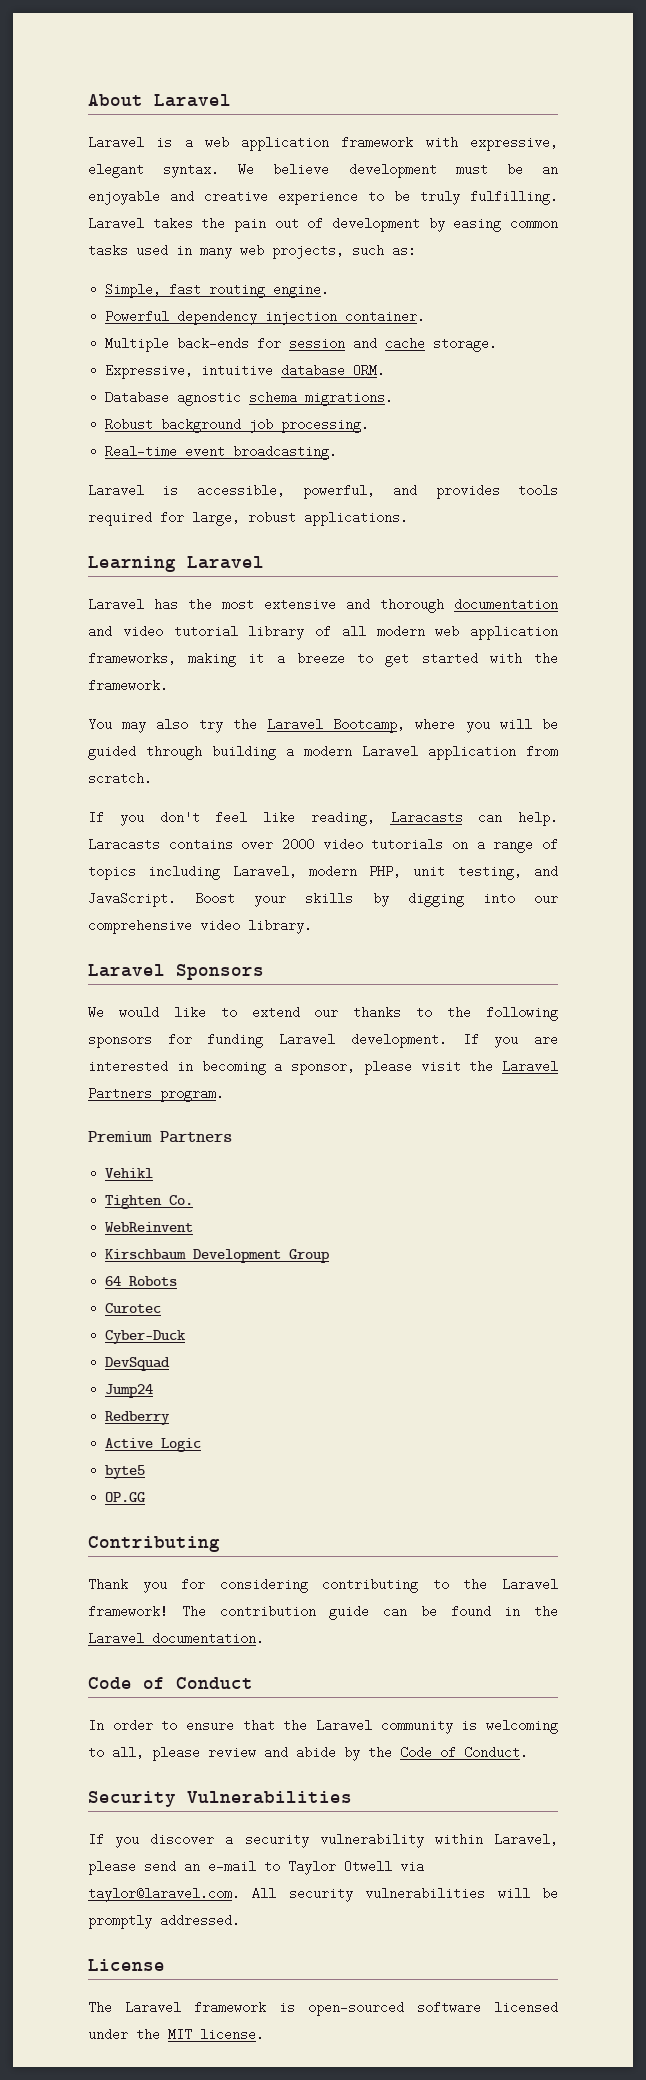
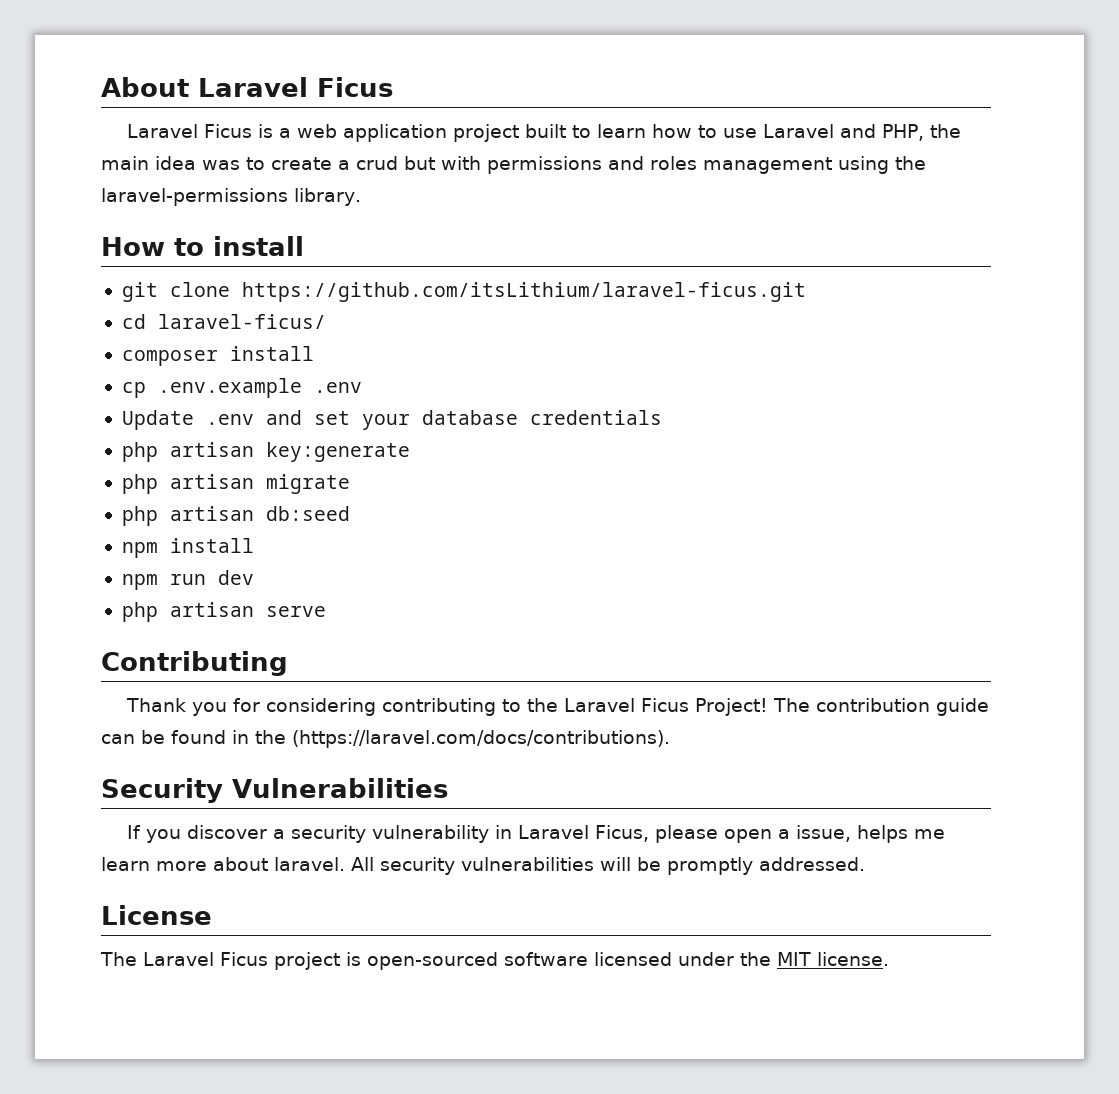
- About Laravel
- Laravel is a web application framework with expressive, elegant syntax. We believe development must be an enjoyable and creative experience to be truly fulfilling. Laravel takes the pain out of development by easing common tasks used in many web projects, such as:
- Simple, fast routing engine.
- Powerful dependency injection container.
- Multiple back-ends for session and cache storage.
- Expressive, intuitive database ORM.
- Database agnostic schema migrations.
- Robust background job processing.
- Real-time event broadcasting.
- Laravel is accessible, powerful, and provides tools required for large, robust applications.
- Learning Laravel
- Laravel has the most extensive and thorough documentation and video tutorial library of all modern web application frameworks, making it a breeze to get started with the framework.
- You may also try the Laravel Bootcamp, where you will be guided through building a modern Laravel application from scratch.
- If you don't feel like reading, Laracasts can help. Laracasts contains over 2000 video tutorials on a range of topics including Laravel, modern PHP, unit testing, and JavaScript. Boost your skills by digging into our comprehensive video library.
- Laravel Sponsors
- We would like to extend our thanks to the following sponsors for funding Laravel development. If you are interested in becoming a sponsor, please visit the Laravel Partners program.
- Premium Partners
- Vehikl
- Tighten Co.
- WebReinvent
- Kirschbaum Development Group
- 64 Robots
- Curotec
- Cyber-Duck
- DevSquad
- Jump24
- Redberry
- Active Logic
- byte5
- OP.GG
+ About Laravel Ficus
+ Laravel Ficus is a web application project built to learn how to use Laravel and PHP, the main idea was to create a crud but with permissions and roles management using the laravel-permissions library.
+ How to install
+ git clone https://github.com/itsLithium/laravel-ficus.git
+ cd laravel-ficus/
+ composer install
+ cp .env.example .env
+ Update .env and set your database credentials
+ php artisan key:generate
+ php artisan migrate
+ php artisan db:seed
+ npm install
+ npm run dev
+ php artisan serve
- Thank you for considering contributing to the Laravel framework!
+ Thank you for considering contributing to the Laravel Ficus Project!
- The contribution guide can be found in the Laravel documentation.
- Code of Conduct
- In order to ensure that the Laravel community is welcoming to all, please review and abide by the Code of Conduct.
+ The contribution guide can be found in the (https://laravel.com/docs/contributions).
- If you discover a security vulnerability within Laravel, please send an e-mail to Taylor Otwell via taylor@laravel.com. All security vulnerabilities will be promptly addressed.
+ If you discover a security vulnerability in Laravel Ficus, please open a issue, helps me learn more about laravel. All security vulnerabilities will be promptly addressed.
- The Laravel framework is open-sourced software licensed under the MIT license.
+ The Laravel Ficus project is open-sourced software licensed under the MIT license.

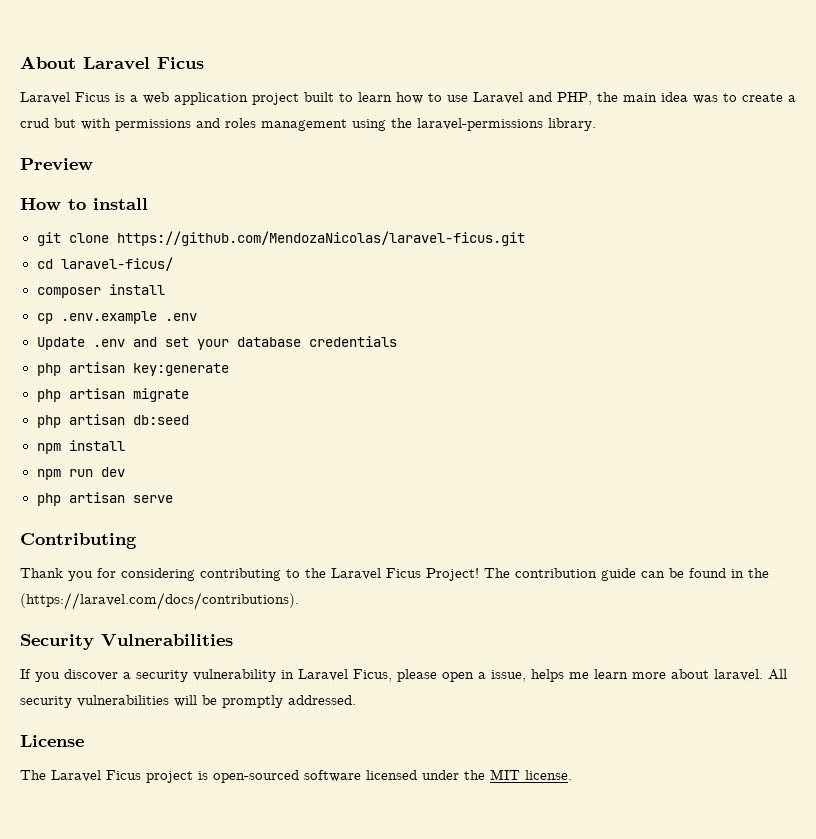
+ Preview
- git clone https://github.com/itsLithium/laravel-ficus.git
+ git clone https://github.com/MendozaNicolas/laravel-ficus.git

